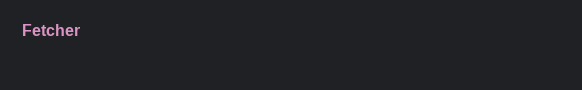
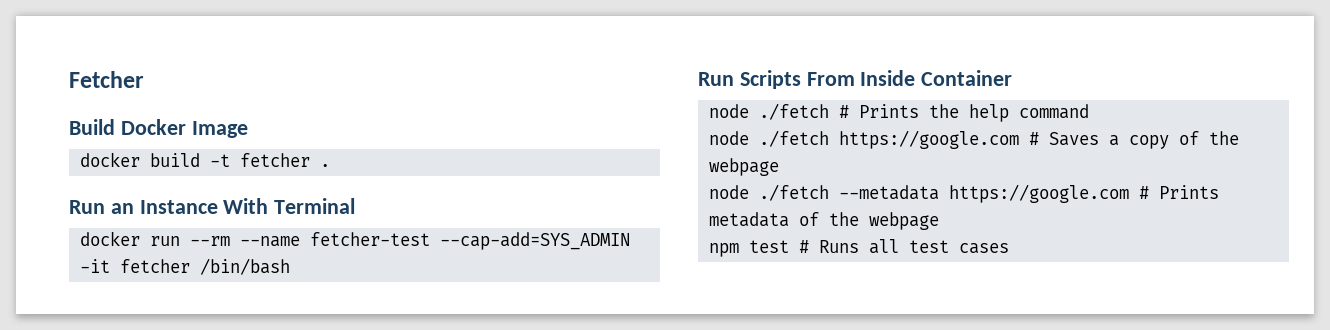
+ Build Docker Image
+ docker build -t fetcher .
+ Run an Instance With Terminal
+ docker run --rm --name fetcher-test --cap-add=SYS_ADMIN -it fetcher /bin/bash
+ Run Scripts From Inside Container
+ node ./fetch # Prints the help command
+ node ./fetch https://google.com # Saves a copy of the webpage
+ node ./fetch --metadata https://google.com # Prints metadata of the webpage
+ npm test # Runs all test cases

